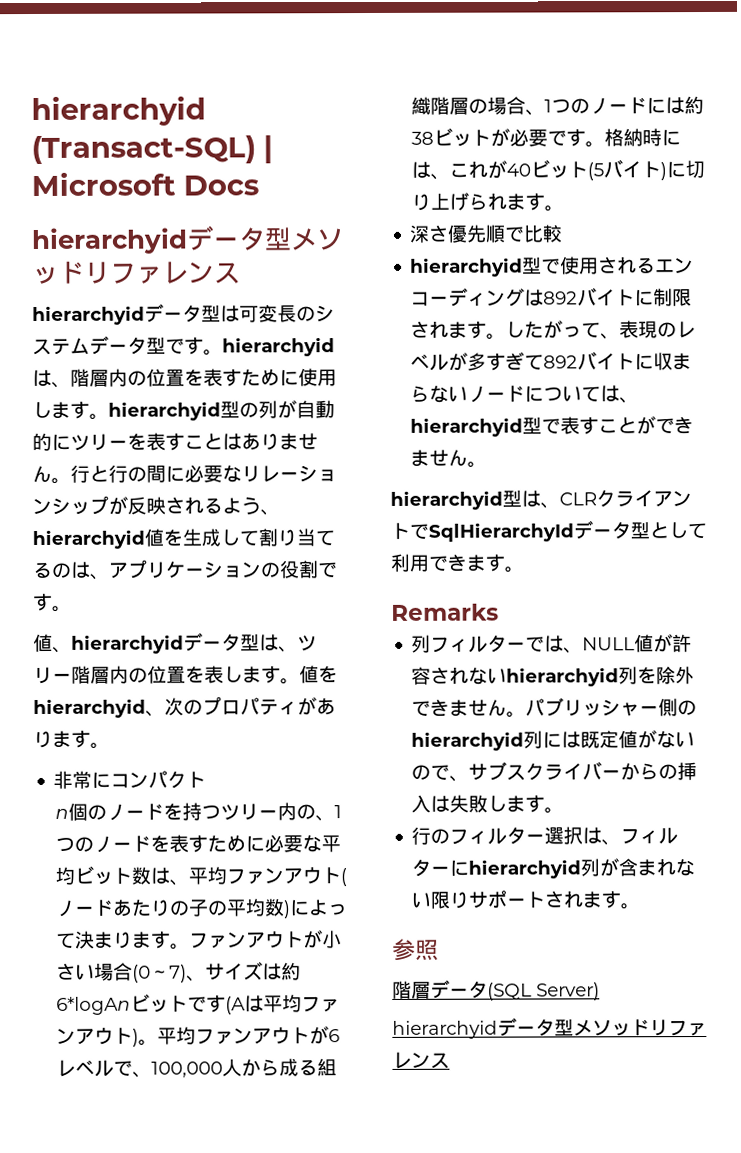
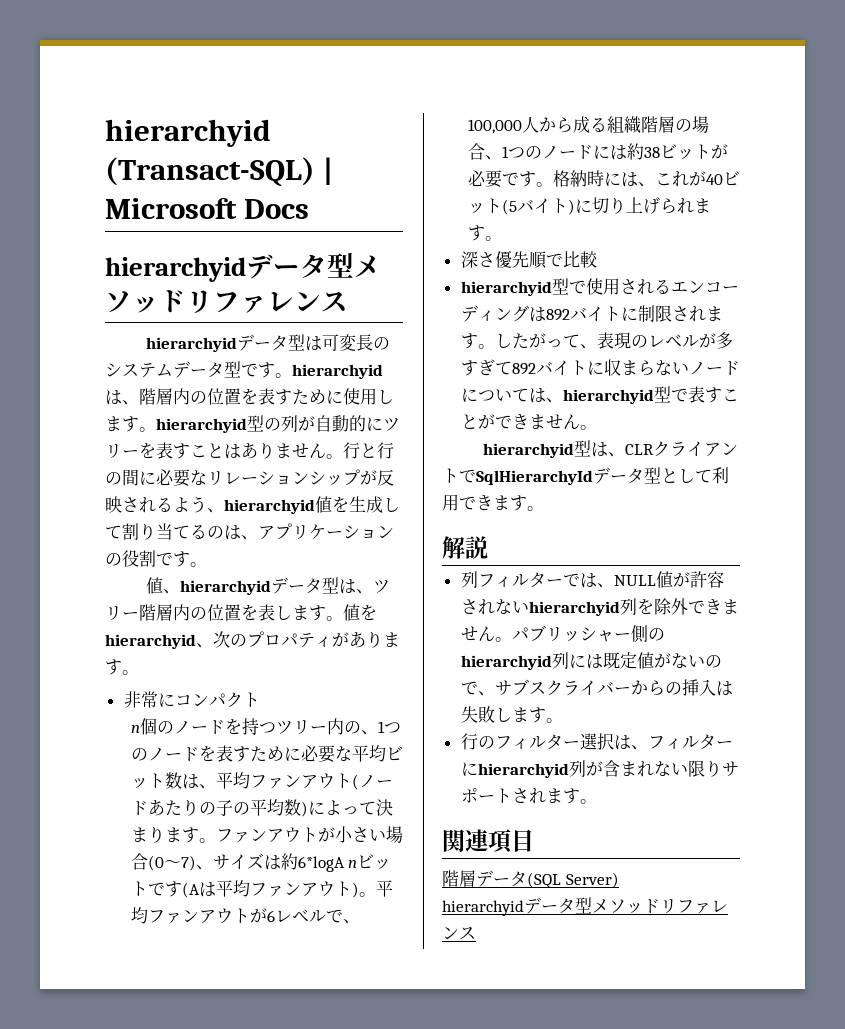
- ファンアウトが小さい場合(0～7)、サイズは約6*logAnビットです(Aは平均ファンアウト)。
+ ファンアウトが小さい場合(0～7)、サイズは約6*logA nビットです(Aは平均ファンアウト)。
- Remarks
+ 解説
- 参照
+ 関連項目

